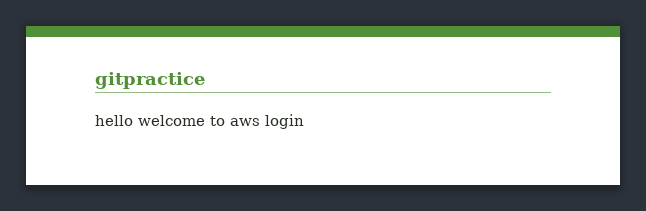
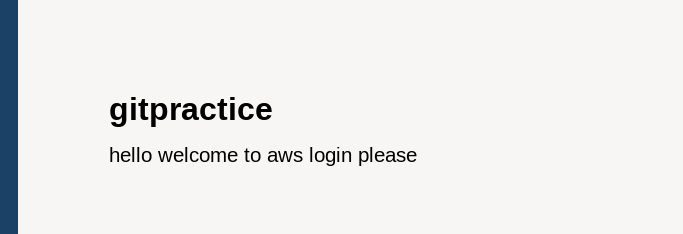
- hello welcome to aws login
+ hello welcome to aws login please

